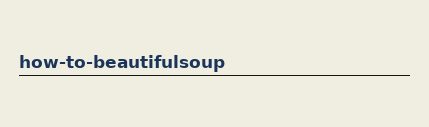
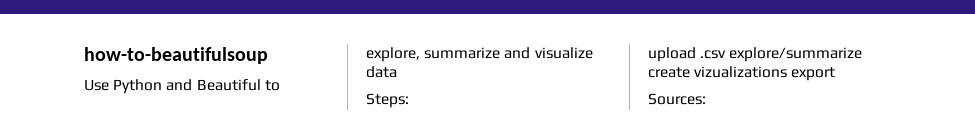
+ Use Python and Beautiful to explore, summarize and visualize data
+ Steps:
+ upload .csv explore/summarize create vizualizations export
+ Sources:

